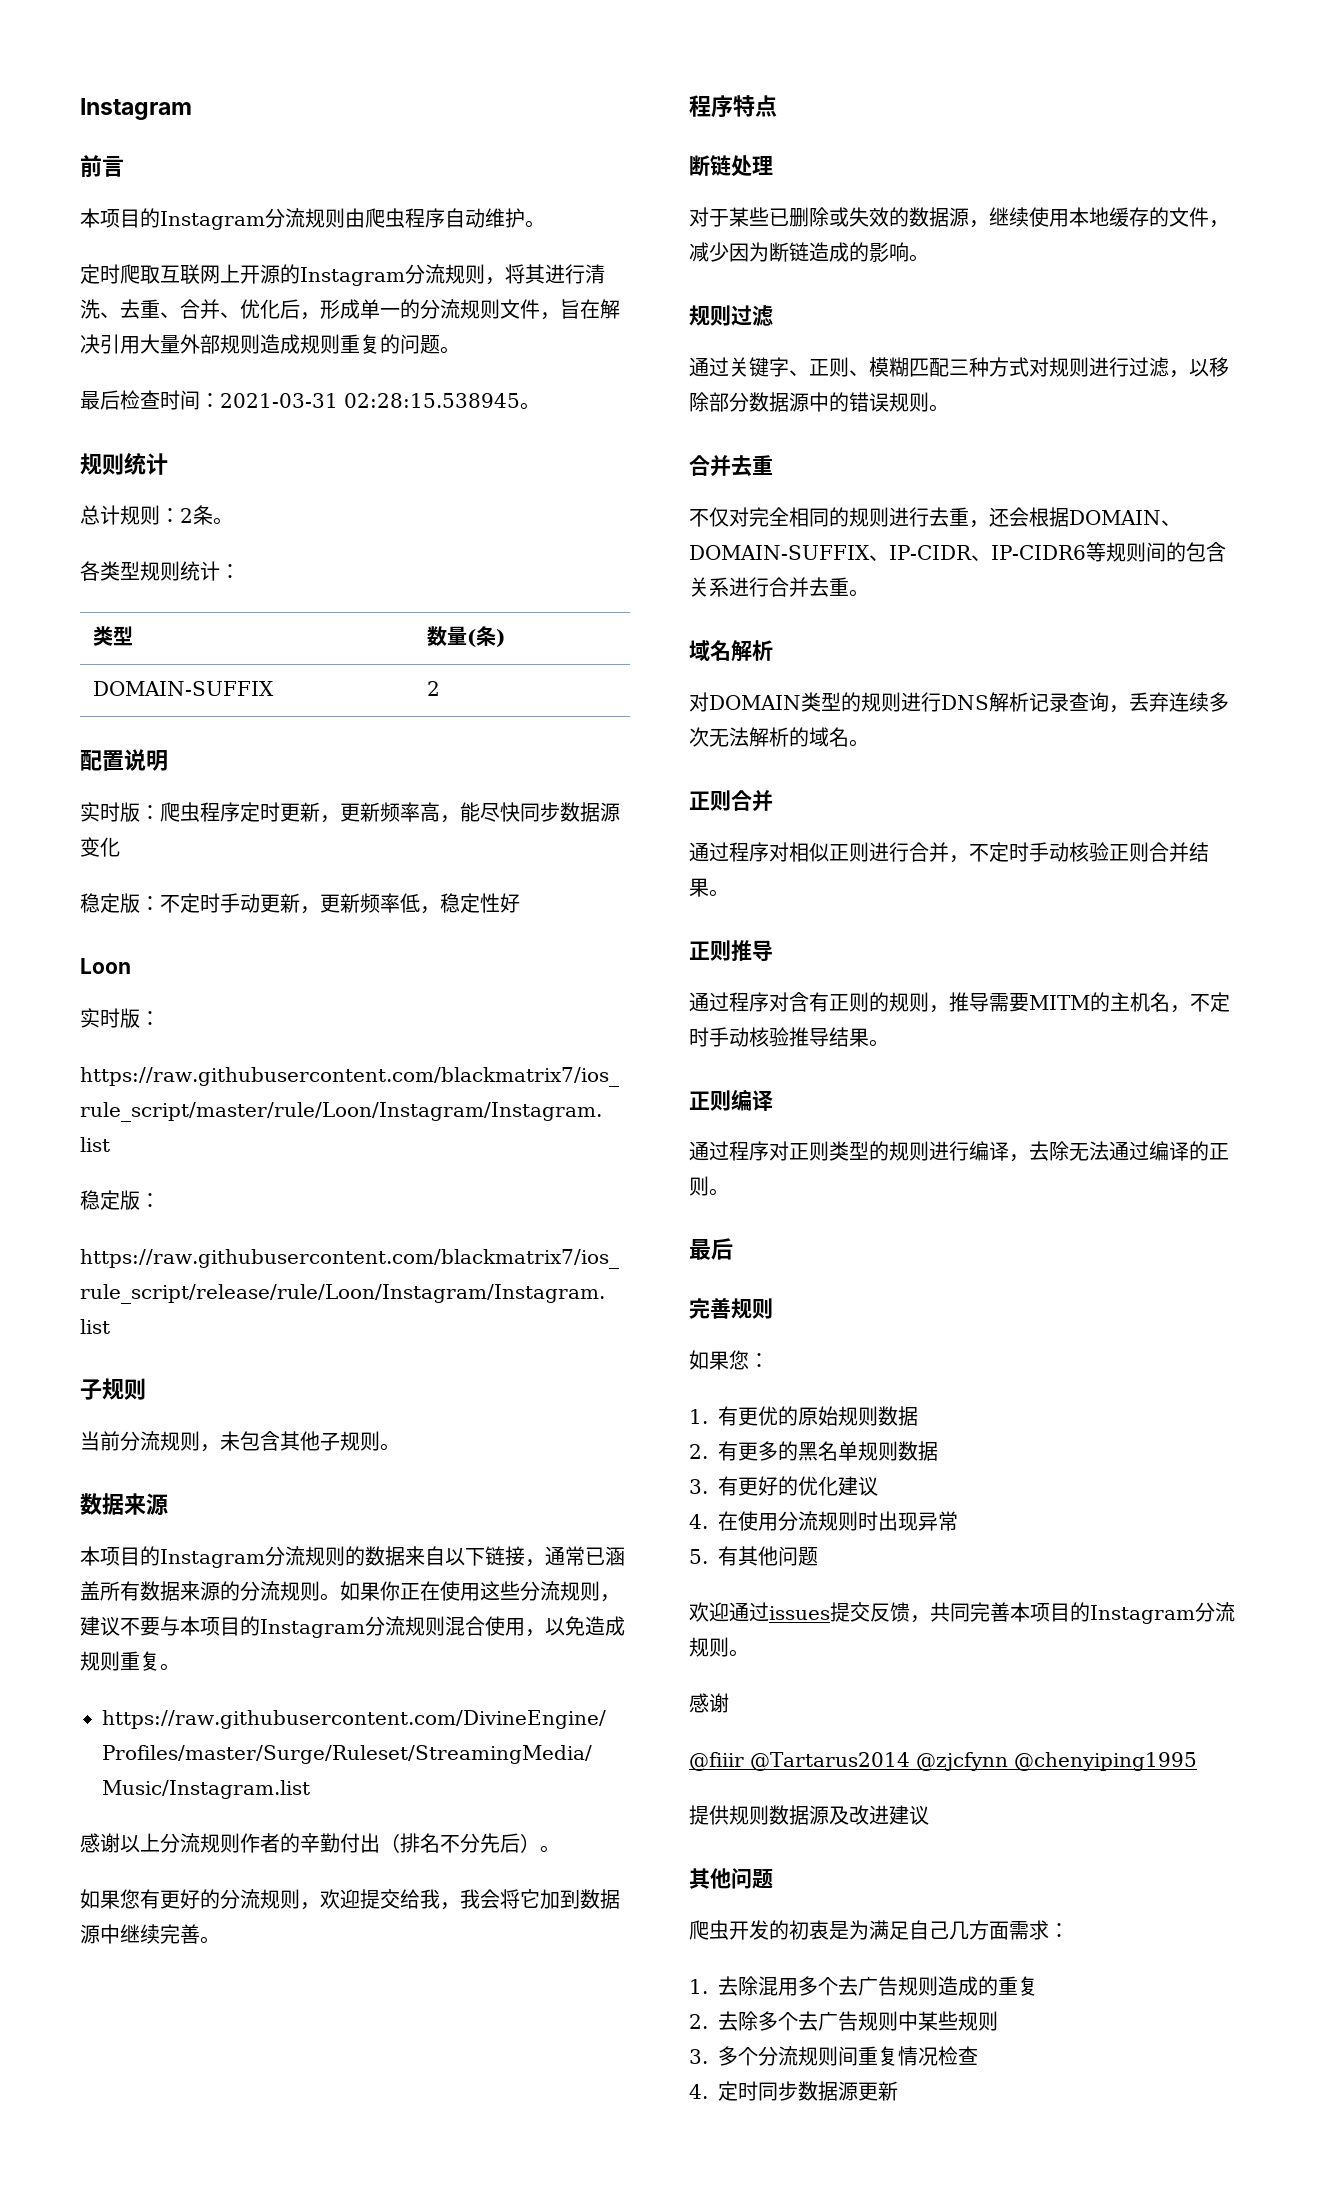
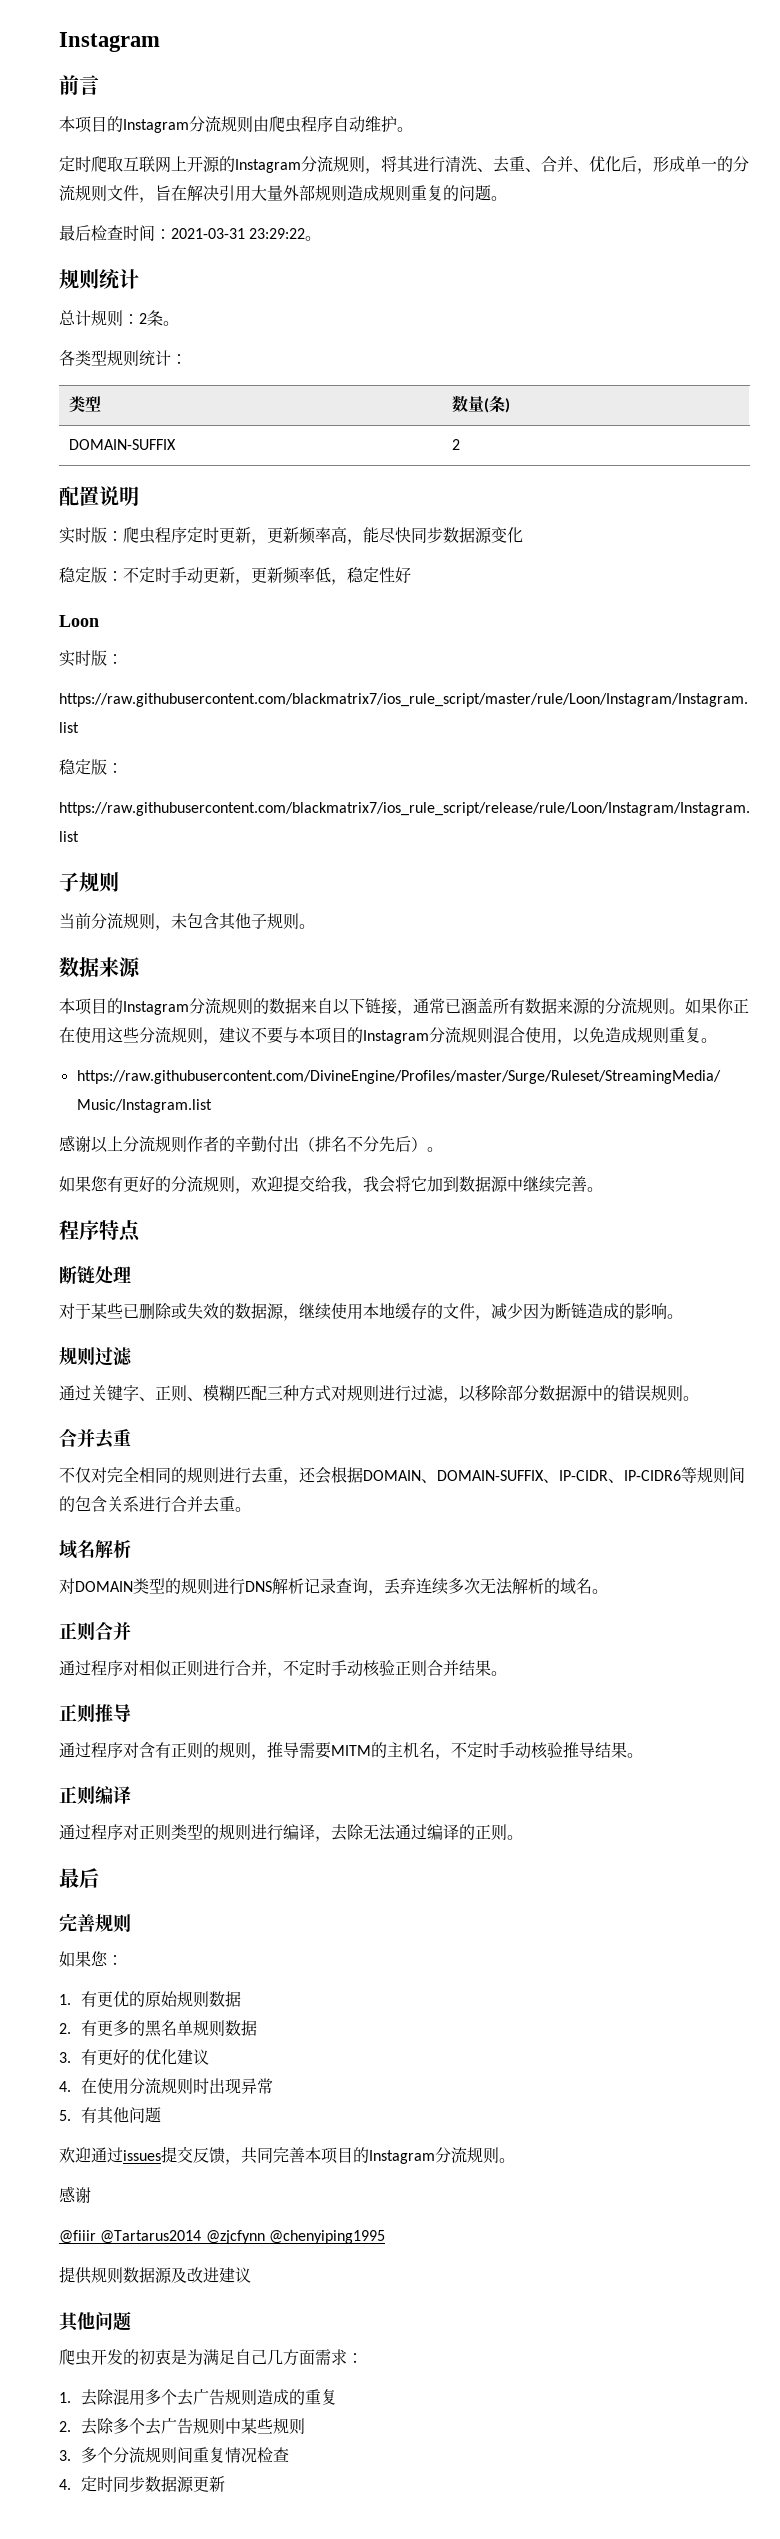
- 最后检查时间：2021-03-31 02:28:15.538945。
+ 最后检查时间：2021-03-31 23:29:22。

